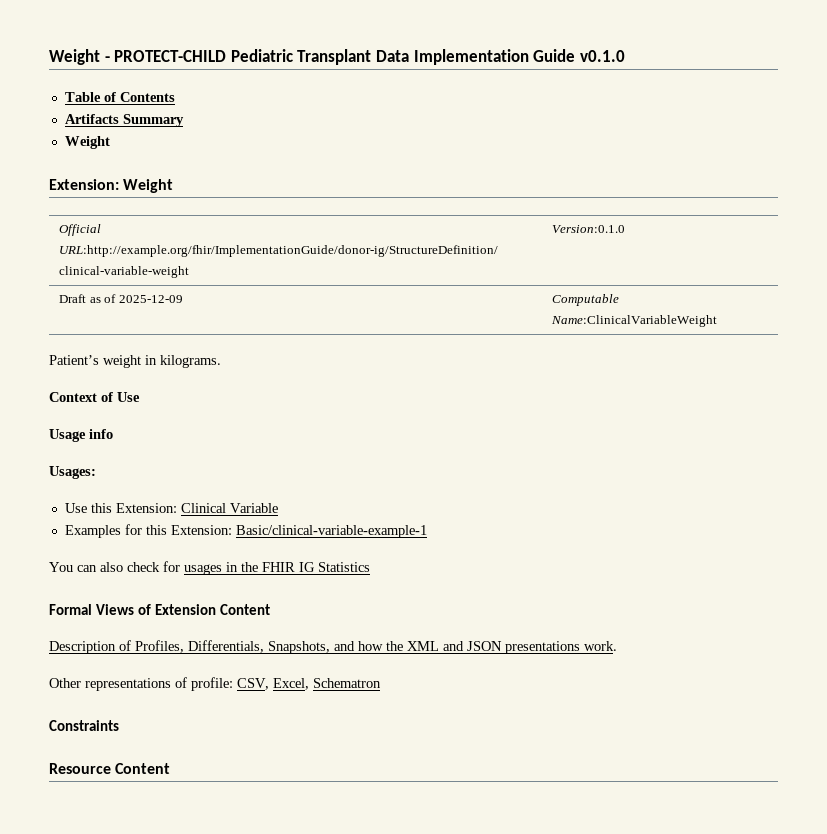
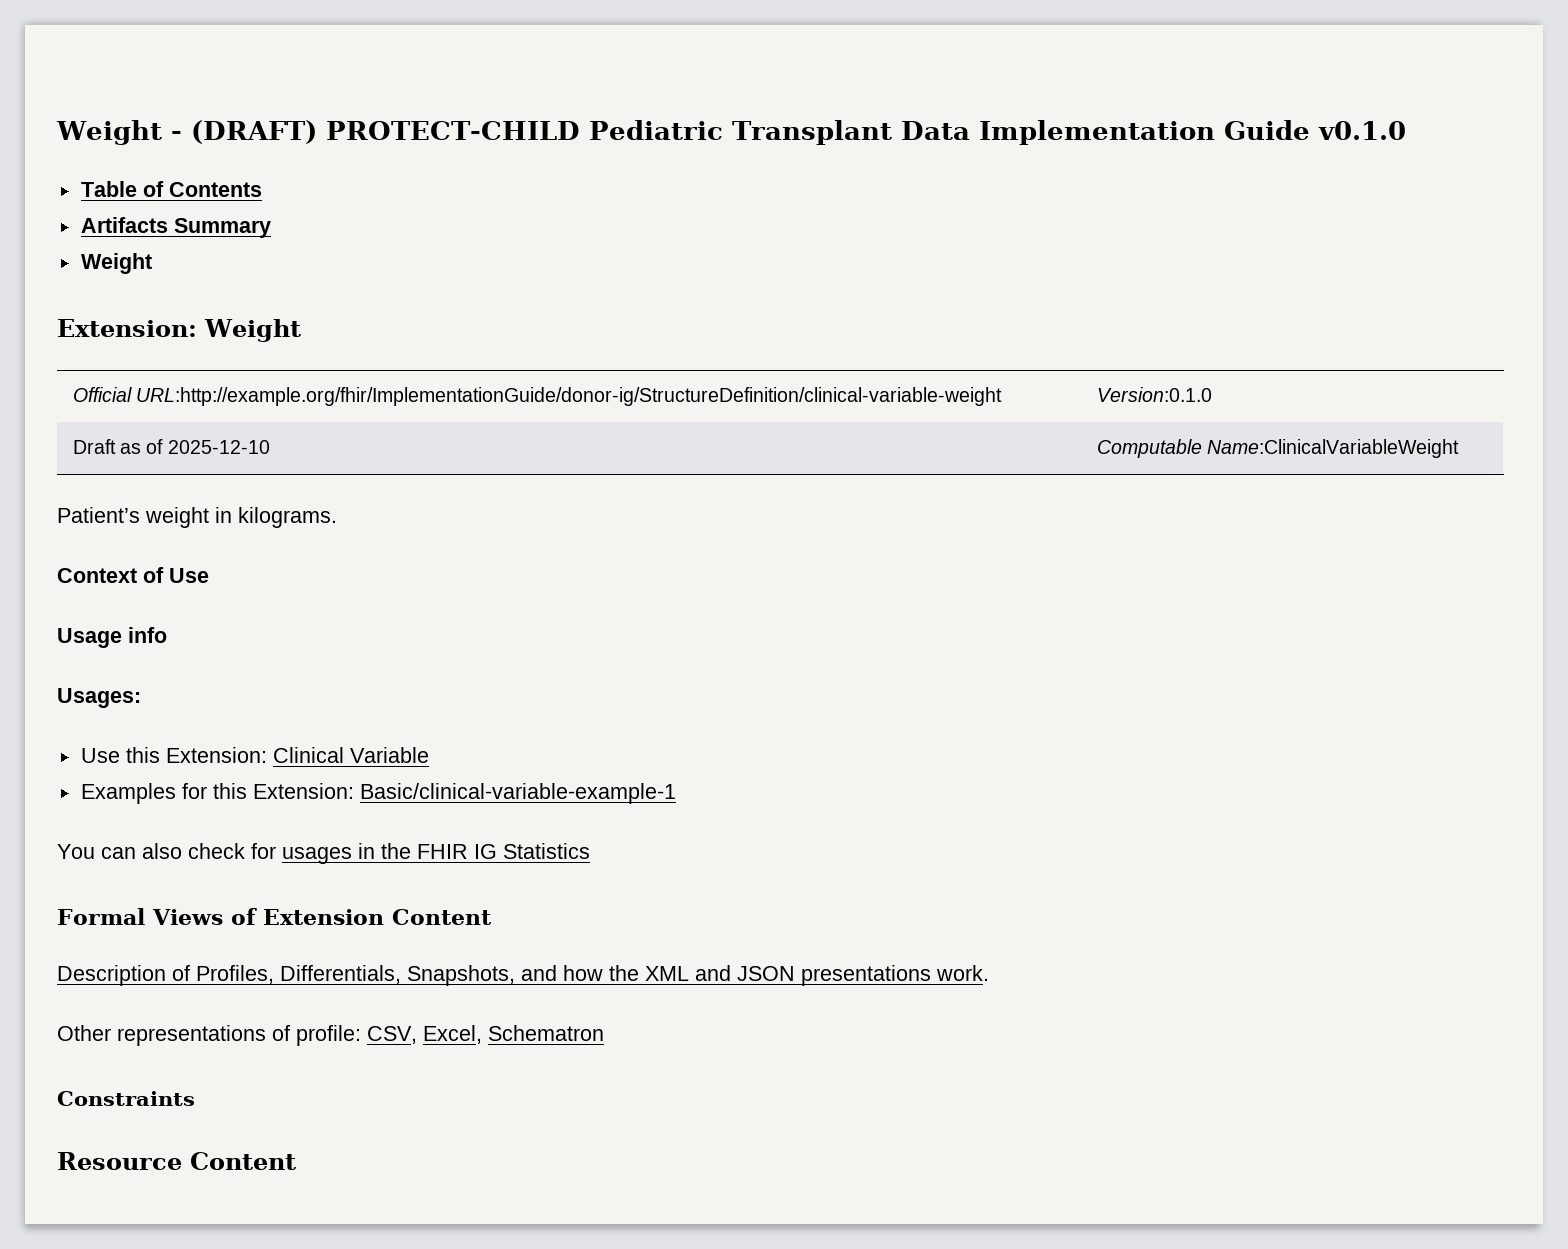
- Weight - PROTECT-CHILD Pediatric Transplant Data Implementation Guide v0.1.0
+ Weight - (DRAFT) PROTECT-CHILD Pediatric Transplant Data Implementation Guide v0.1.0
- Draft as of 2025-12-09 | Computable Name:ClinicalVariableWeight
+ Draft as of 2025-12-10 | Computable Name:ClinicalVariableWeight

